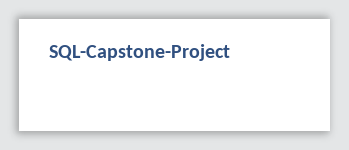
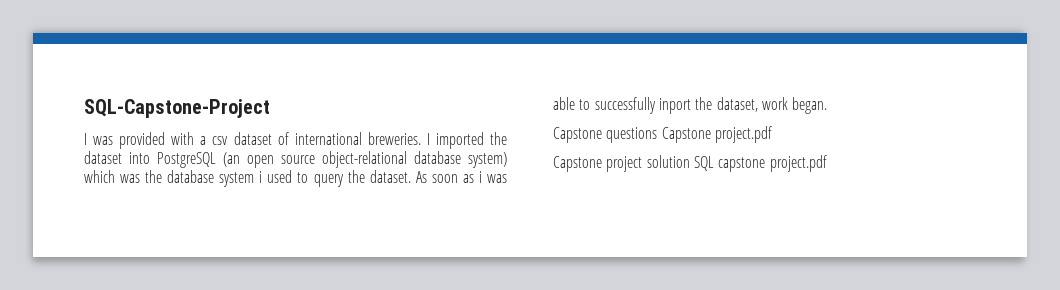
+ I was provided with a csv dataset of international breweries. I imported the dataset into PostgreSQL (an open source object-relational database system) which was the database system i used to query the dataset. As soon as i was able to successfully inport the dataset, work began.
+ Capstone questions Capstone project.pdf
+ Capstone project solution SQL capstone project.pdf

